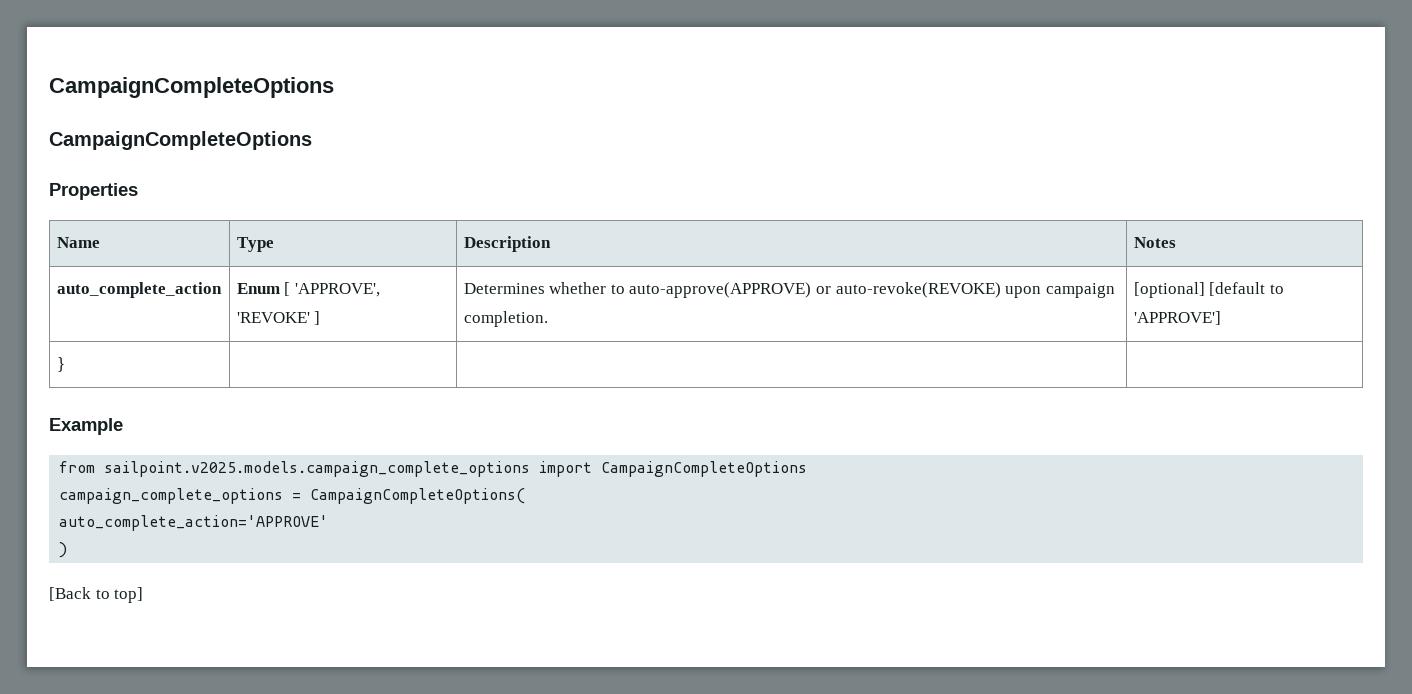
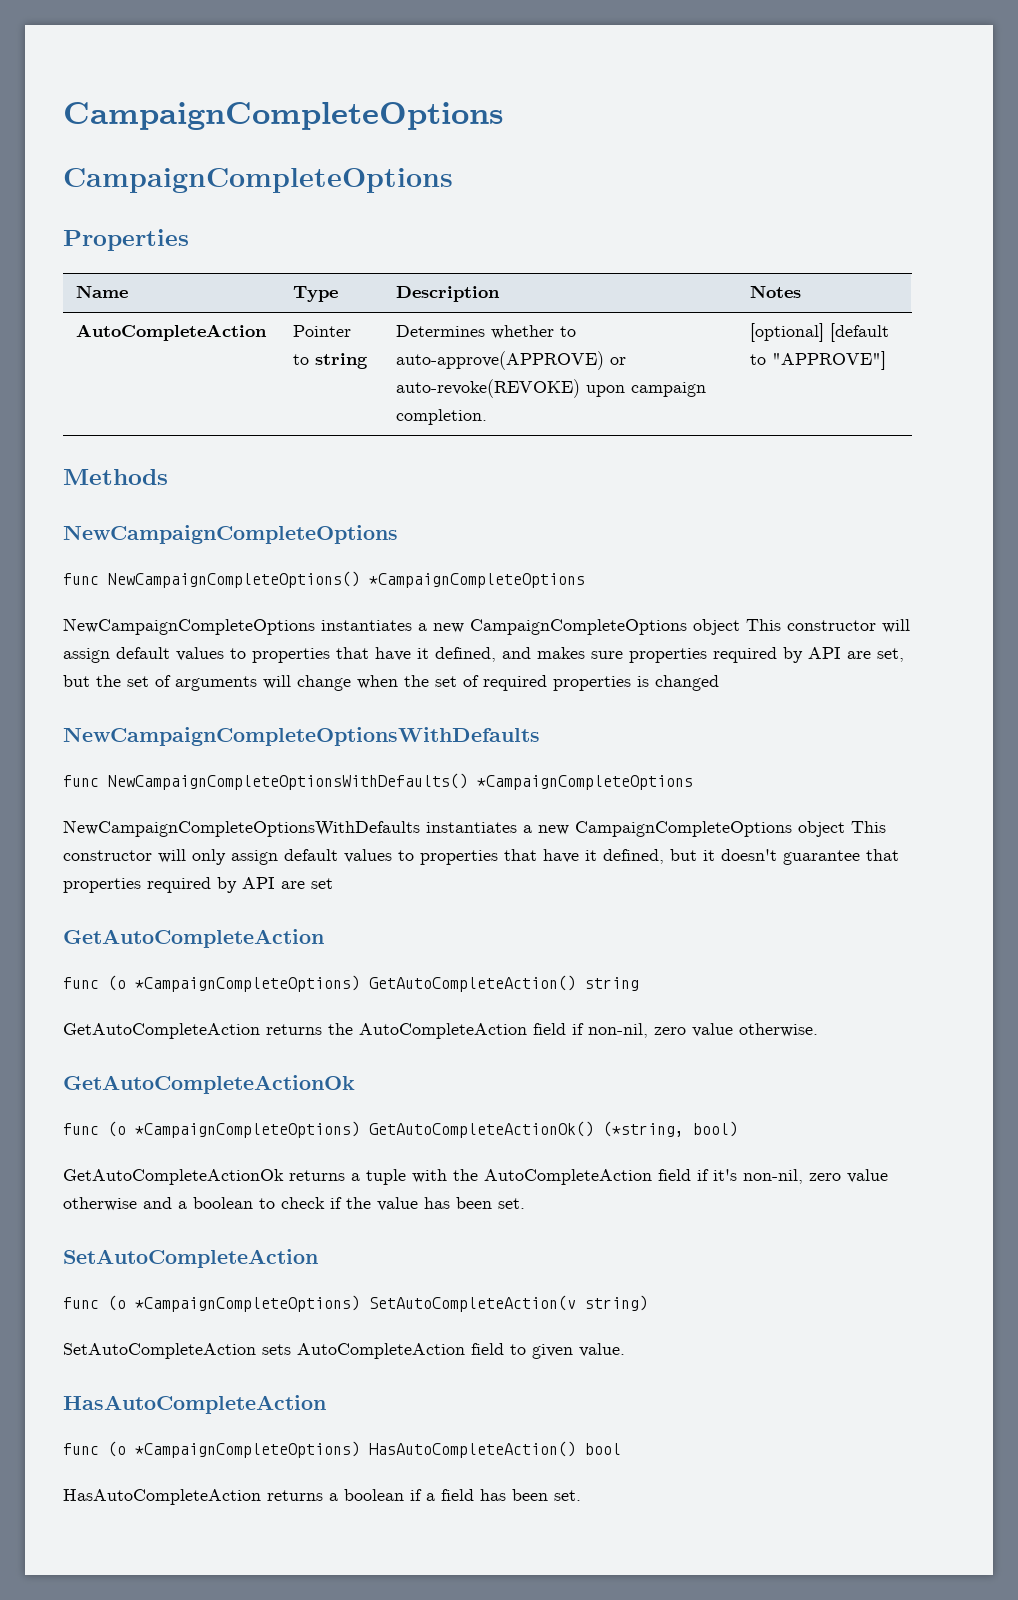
- auto_complete_action | Enum [ 'APPROVE', 'REVOKE' ] | Determines whether to auto-approve(APPROVE) or auto-revoke(REVOKE) upon campaign completion. | [optional] [default to 'APPROVE']
- } | | |
- Example
- from sailpoint.v2025.models.campaign_complete_options import CampaignCompleteOptions
- campaign_complete_options = CampaignCompleteOptions(
- auto_complete_action='APPROVE'
- )
- [Back to top]
+ AutoCompleteAction | Pointer to string | Determines whether to auto-approve(APPROVE) or auto-revoke(REVOKE) upon campaign completion. | [optional] [default to "APPROVE"]
+ Methods
+ NewCampaignCompleteOptions
+ func NewCampaignCompleteOptions() *CampaignCompleteOptions
+ NewCampaignCompleteOptions instantiates a new CampaignCompleteOptions object This constructor will assign default values to properties that have it defined, and makes sure properties required by API are set, but the set of arguments will change when the set of required properties is changed
+ NewCampaignCompleteOptionsWithDefaults
+ func NewCampaignCompleteOptionsWithDefaults() *CampaignCompleteOptions
+ NewCampaignCompleteOptionsWithDefaults instantiates a new CampaignCompleteOptions object This constructor will only assign default values to properties that have it defined, but it doesn't guarantee that properties required by API are set
+ GetAutoCompleteAction
+ func (o *CampaignCompleteOptions) GetAutoCompleteAction() string
+ GetAutoCompleteAction returns the AutoCompleteAction field if non-nil, zero value otherwise.
+ GetAutoCompleteActionOk
+ func (o *CampaignCompleteOptions) GetAutoCompleteActionOk() (*string, bool)
+ GetAutoCompleteActionOk returns a tuple with the AutoCompleteAction field if it's non-nil, zero value otherwise and a boolean to check if the value has been set.
+ SetAutoCompleteAction
+ func (o *CampaignCompleteOptions) SetAutoCompleteAction(v string)
+ SetAutoCompleteAction sets AutoCompleteAction field to given value.
+ HasAutoCompleteAction
+ func (o *CampaignCompleteOptions) HasAutoCompleteAction() bool
+ HasAutoCompleteAction returns a boolean if a field has been set.

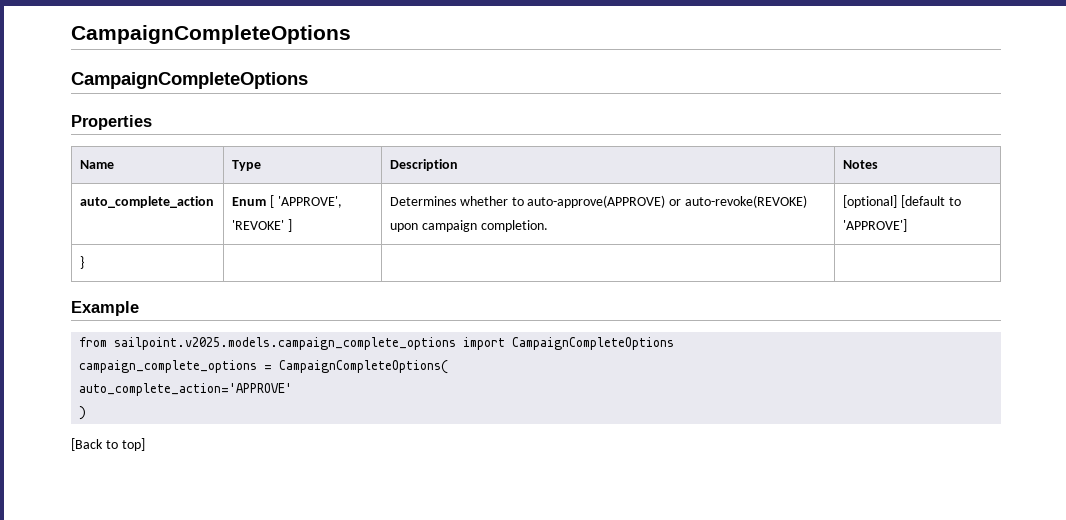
- AutoCompleteAction | Pointer to string | Determines whether to auto-approve(APPROVE) or auto-revoke(REVOKE) upon campaign completion. | [optional] [default to "APPROVE"]
- Methods
- NewCampaignCompleteOptions
- func NewCampaignCompleteOptions() *CampaignCompleteOptions
- NewCampaignCompleteOptions instantiates a new CampaignCompleteOptions object This constructor will assign default values to properties that have it defined, and makes sure properties required by API are set, but the set of arguments will change when the set of required properties is changed
- NewCampaignCompleteOptionsWithDefaults
- func NewCampaignCompleteOptionsWithDefaults() *CampaignCompleteOptions
- NewCampaignCompleteOptionsWithDefaults instantiates a new CampaignCompleteOptions object This constructor will only assign default values to properties that have it defined, but it doesn't guarantee that properties required by API are set
- GetAutoCompleteAction
- func (o *CampaignCompleteOptions) GetAutoCompleteAction() string
- GetAutoCompleteAction returns the AutoCompleteAction field if non-nil, zero value otherwise.
- GetAutoCompleteActionOk
- func (o *CampaignCompleteOptions) GetAutoCompleteActionOk() (*string, bool)
- GetAutoCompleteActionOk returns a tuple with the AutoCompleteAction field if it's non-nil, zero value otherwise and a boolean to check if the value has been set.
- SetAutoCompleteAction
- func (o *CampaignCompleteOptions) SetAutoCompleteAction(v string)
- SetAutoCompleteAction sets AutoCompleteAction field to given value.
- HasAutoCompleteAction
- func (o *CampaignCompleteOptions) HasAutoCompleteAction() bool
- HasAutoCompleteAction returns a boolean if a field has been set.
+ auto_complete_action | Enum [ 'APPROVE', 'REVOKE' ] | Determines whether to auto-approve(APPROVE) or auto-revoke(REVOKE) upon campaign completion. | [optional] [default to 'APPROVE']
+ } | | |
+ Example
+ from sailpoint.v2025.models.campaign_complete_options import CampaignCompleteOptions
+ campaign_complete_options = CampaignCompleteOptions(
+ auto_complete_action='APPROVE'
+ )
+ [Back to top]

